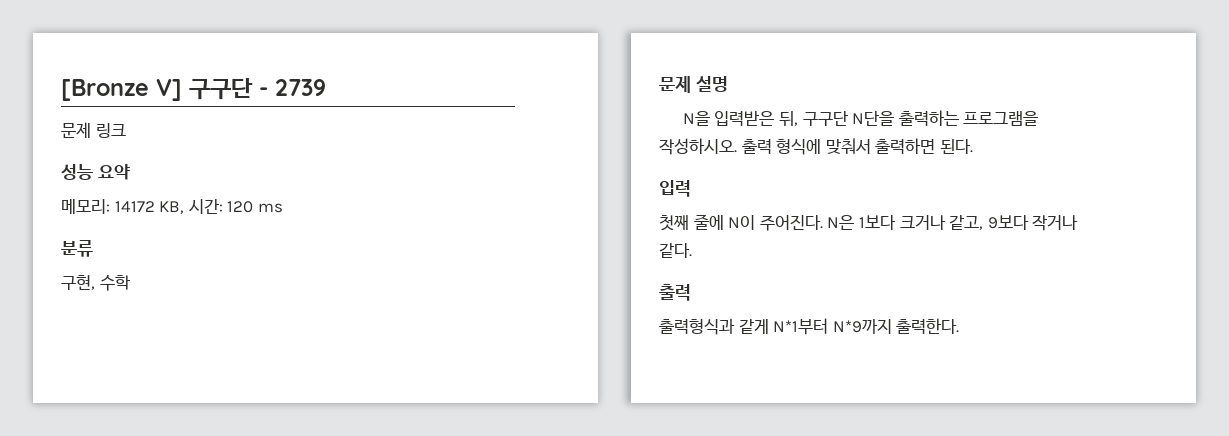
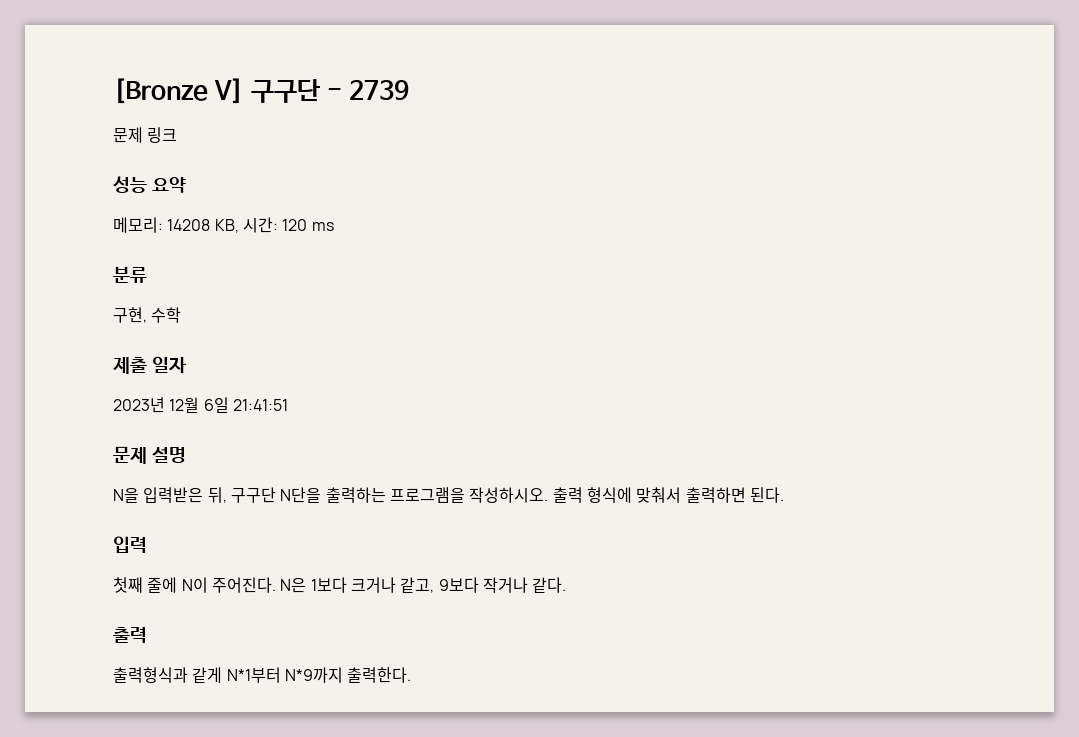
- 메모리: 14172 KB, 시간: 120 ms
+ 메모리: 14208 KB, 시간: 120 ms
+ 제출 일자
+ 2023년 12월 6일 21:41:51

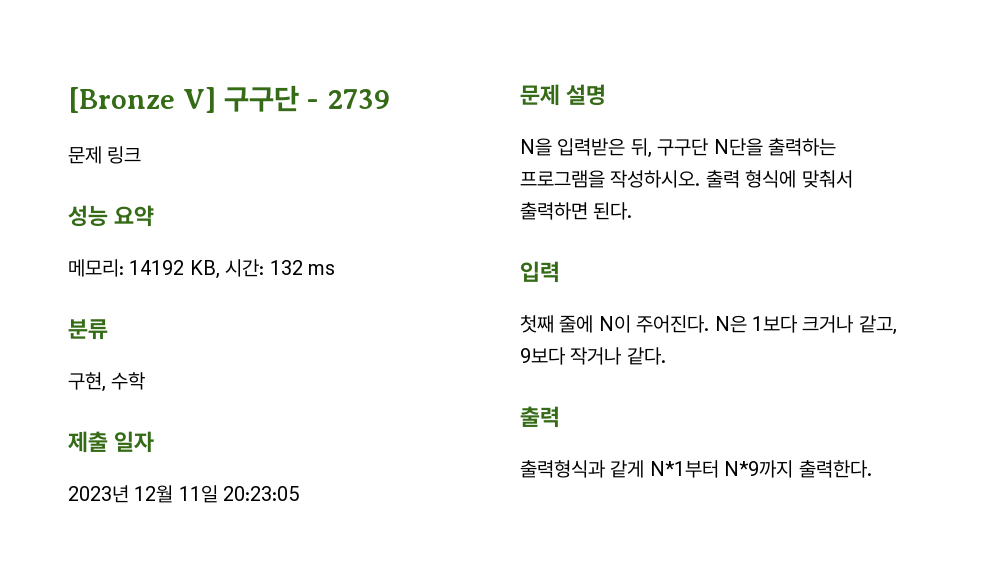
- 메모리: 14208 KB, 시간: 120 ms
+ 메모리: 14192 KB, 시간: 132 ms
- 2023년 12월 6일 21:41:51
+ 2023년 12월 11일 20:23:05

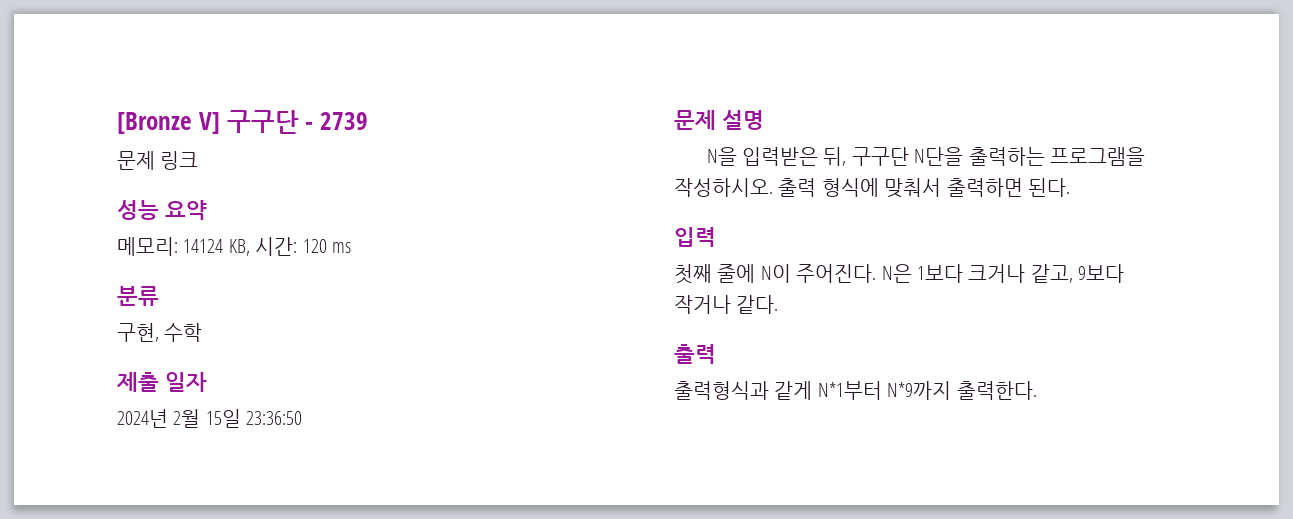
- 메모리: 14192 KB, 시간: 132 ms
+ 메모리: 14124 KB, 시간: 120 ms
- 2023년 12월 11일 20:23:05
+ 2024년 2월 15일 23:36:50

